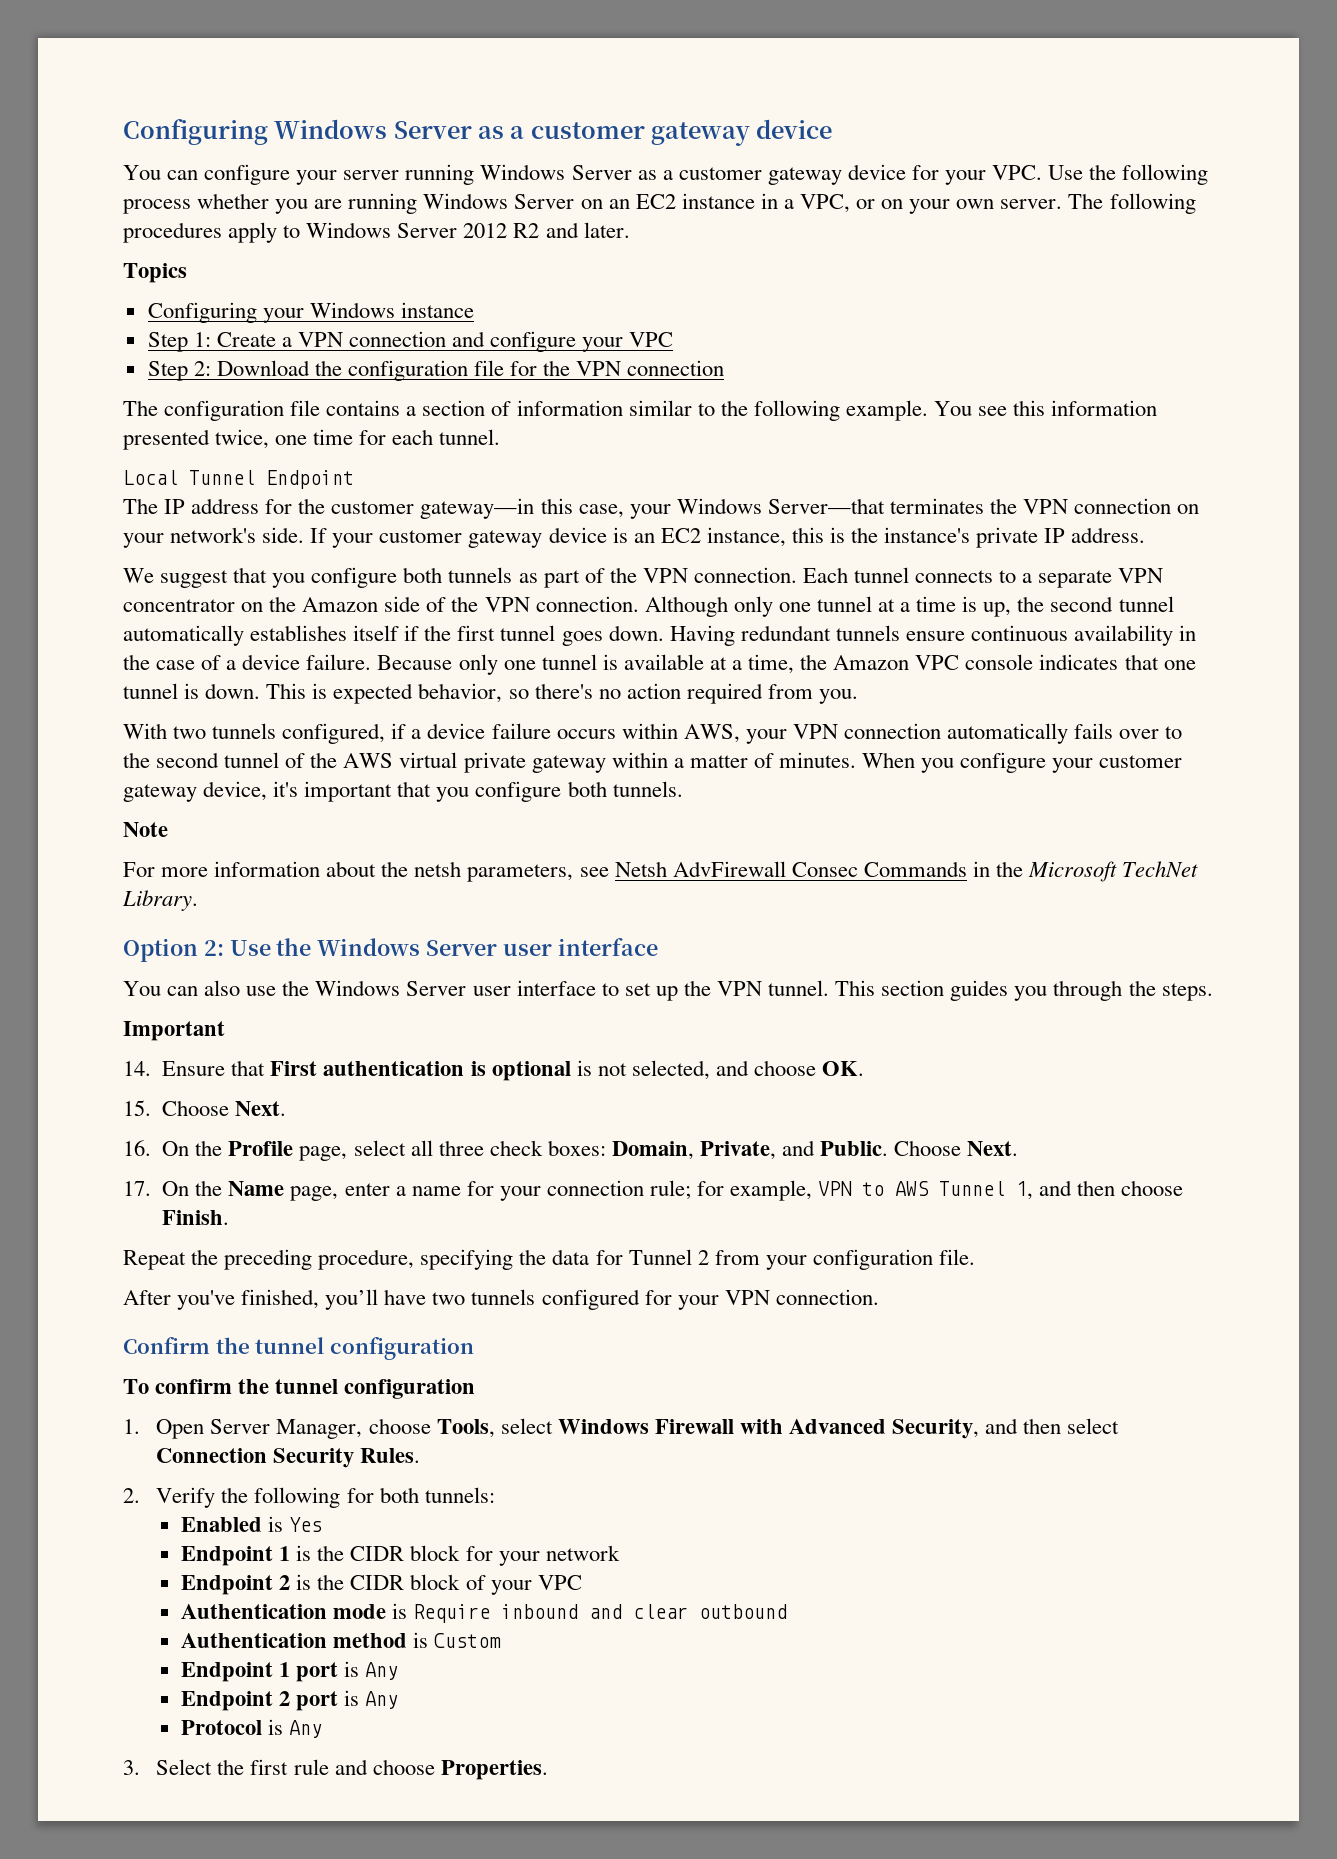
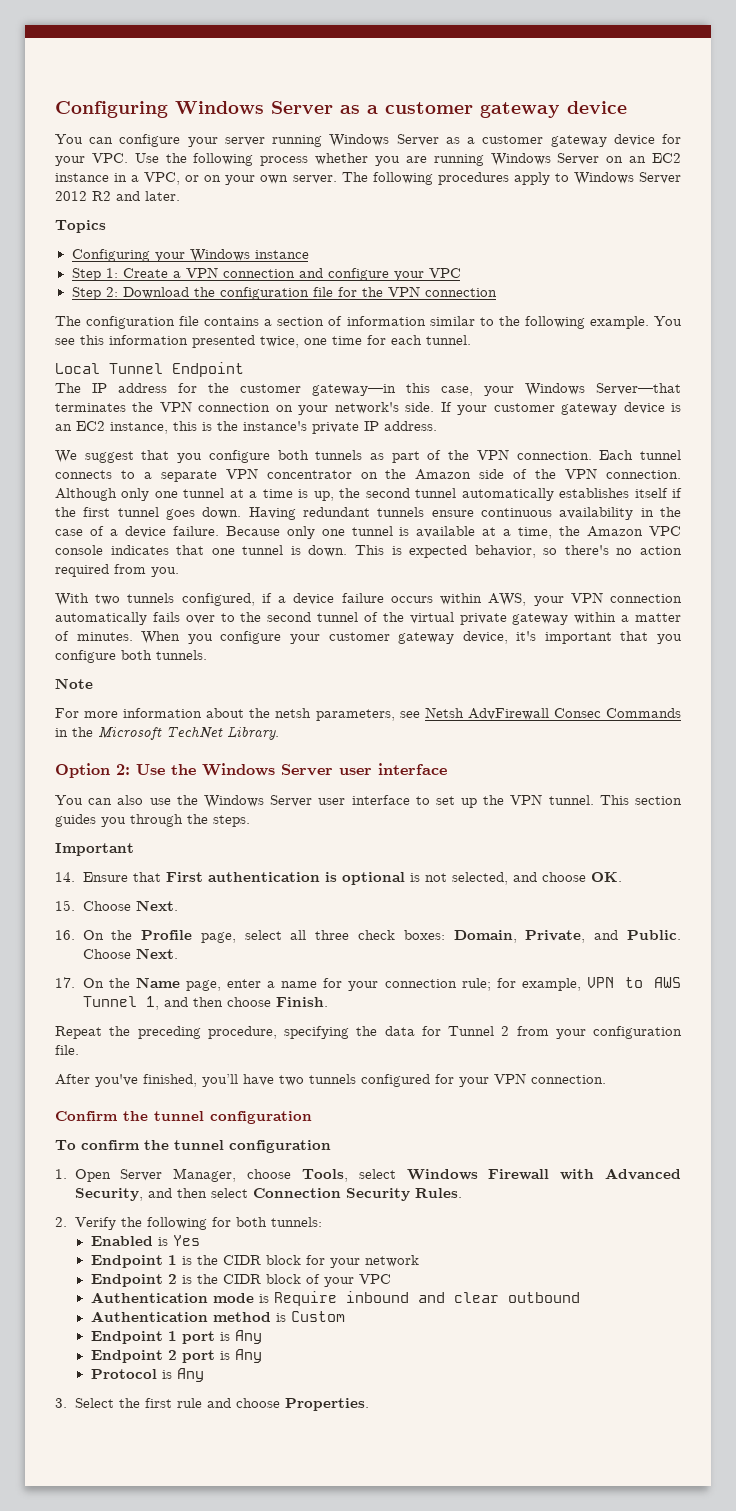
- With two tunnels configured, if a device failure occurs within AWS, your VPN connection automatically fails over to the second tunnel of the AWS virtual private gateway within a matter of minutes.
+ With two tunnels configured, if a device failure occurs within AWS, your VPN connection automatically fails over to the second tunnel of the virtual private gateway within a matter of minutes.

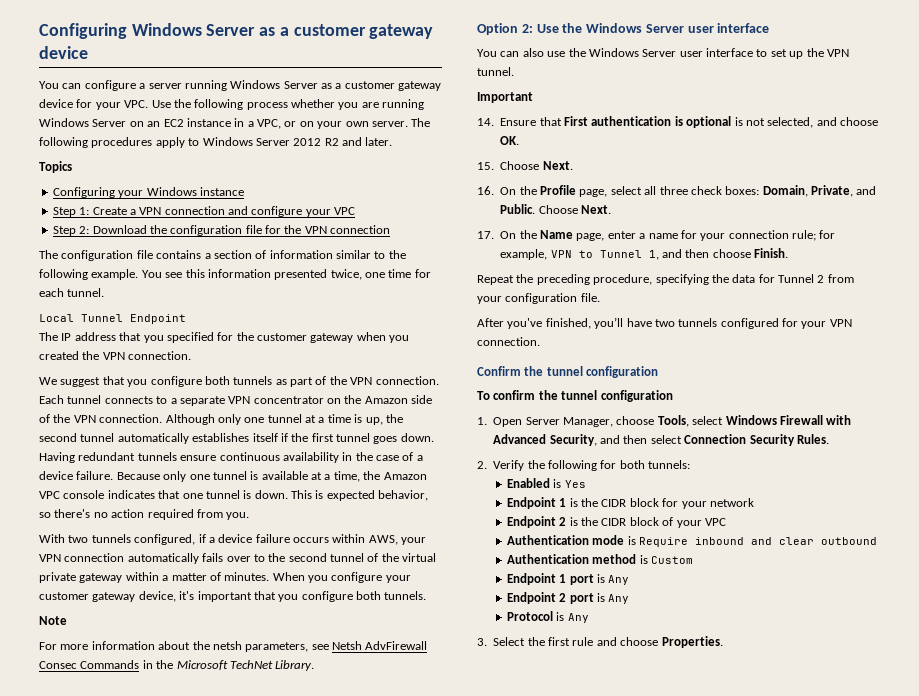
- You can configure your server running Windows Server as a customer gateway device for your VPC. Use the following process whether you are running Windows Server on an EC2 instance in a VPC, or on your own server.
+ You can configure a server running Windows Server as a customer gateway device for your VPC. Use the following process whether you are running Windows Server on an EC2 instance in a VPC, or on your own server.
- The IP address for the customer gateway—in this case, your Windows Server—that terminates the VPN connection on your network's side. If your customer gateway device is an EC2 instance, this is the instance's private IP address.
+ The IP address that you specified for the customer gateway when you created the VPN connection.
- This section guides you through the steps.
- 17. On the Name page, enter a name for your connection rule; for example, VPN to AWS Tunnel 1, and then choose Finish.
+ 17. On the Name page, enter a name for your connection rule; for example, VPN to Tunnel 1, and then choose Finish.

